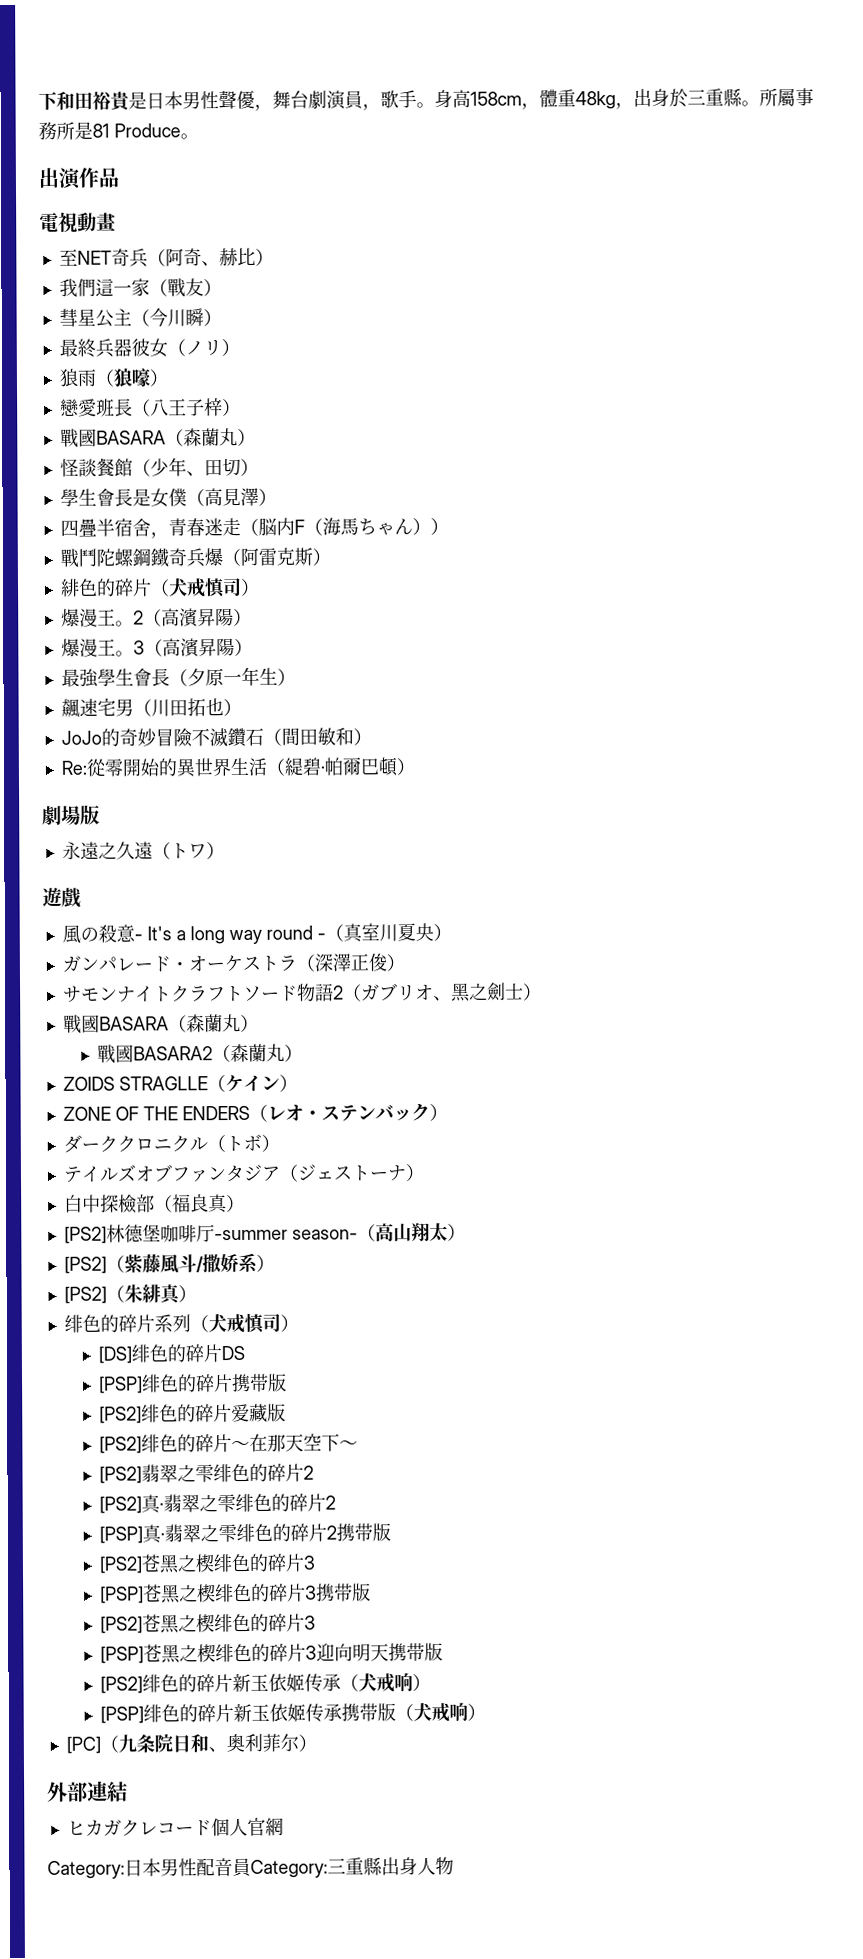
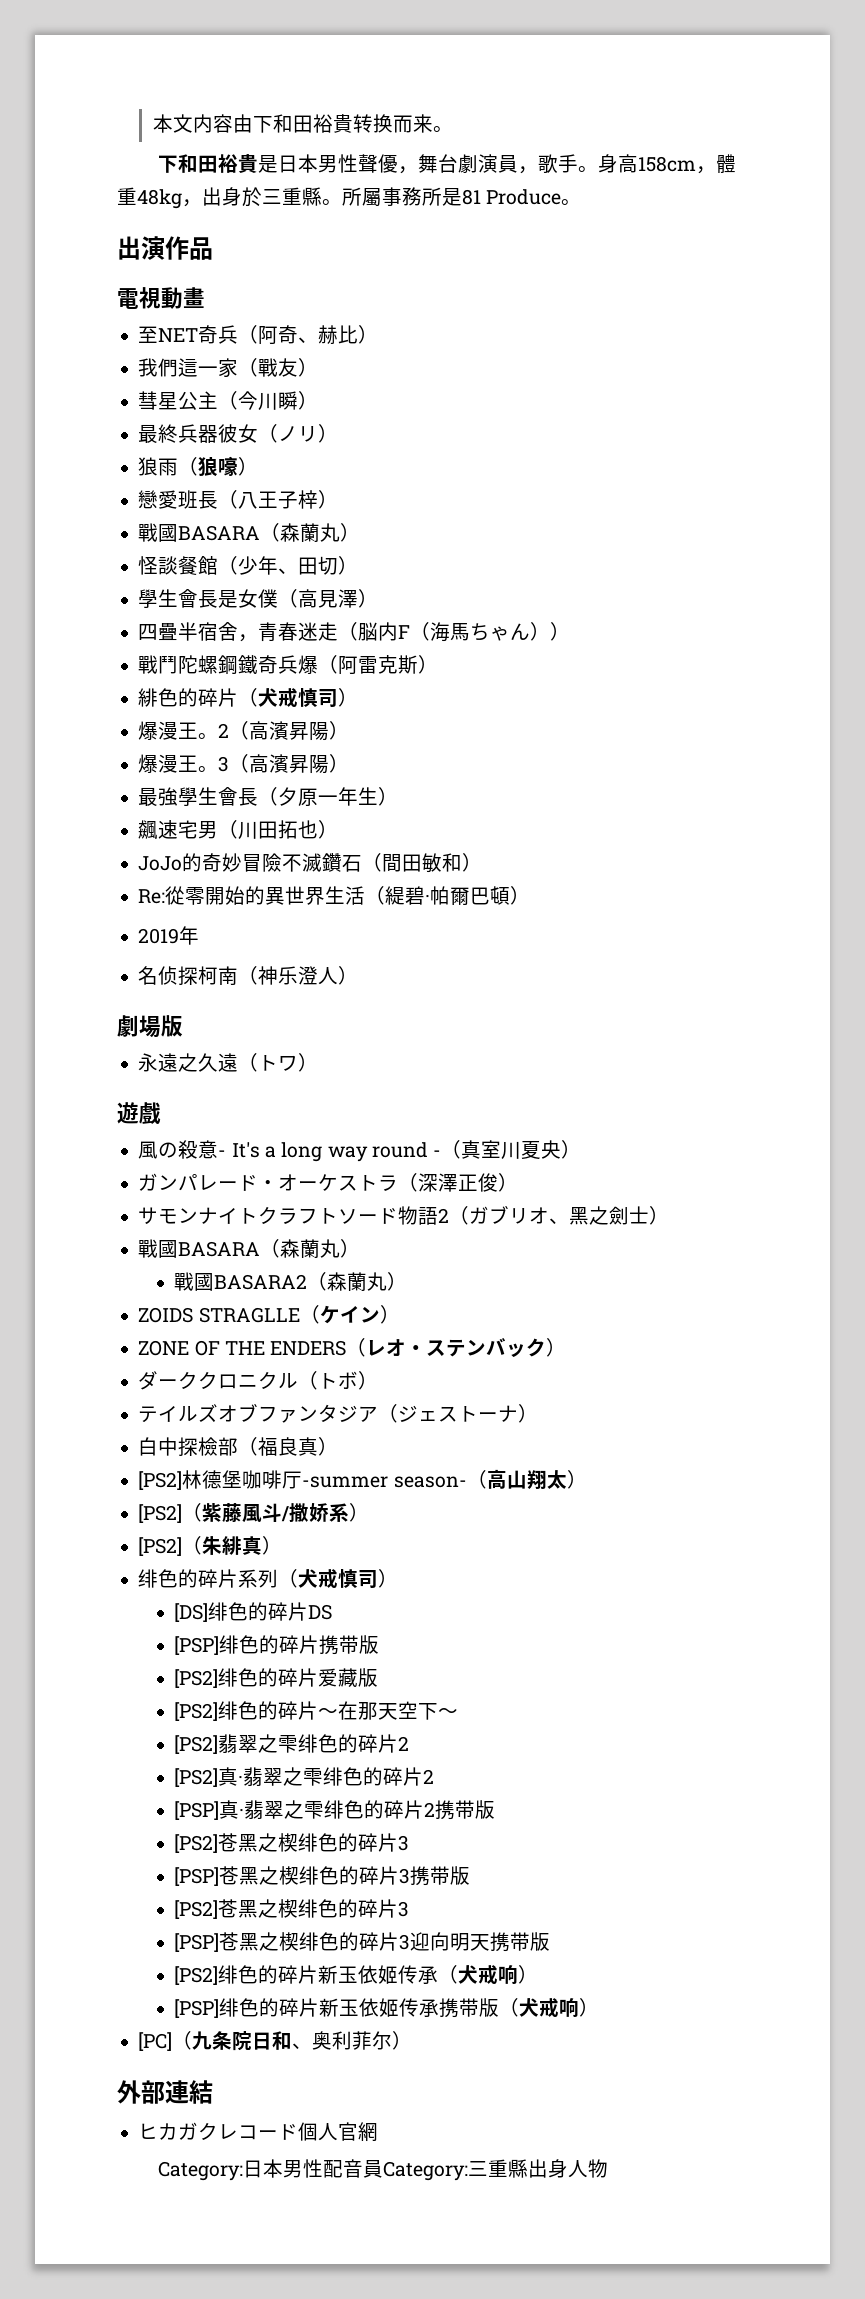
+ 本文内容由下和田裕貴转换而来。
+ 2019年
+ 名侦探柯南（神乐澄人）

